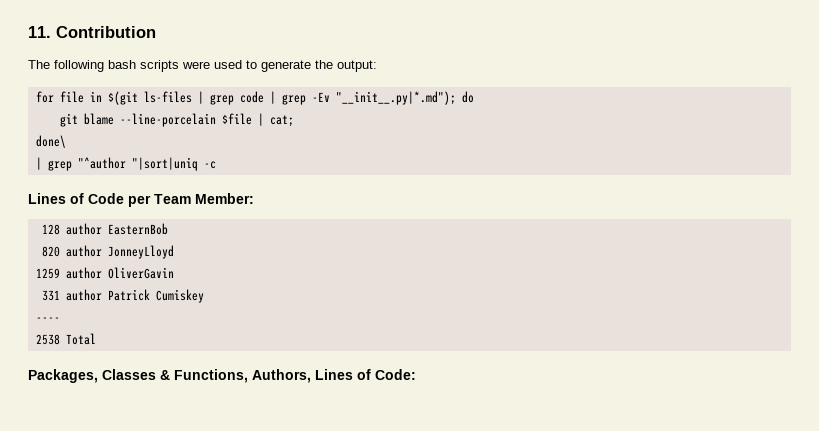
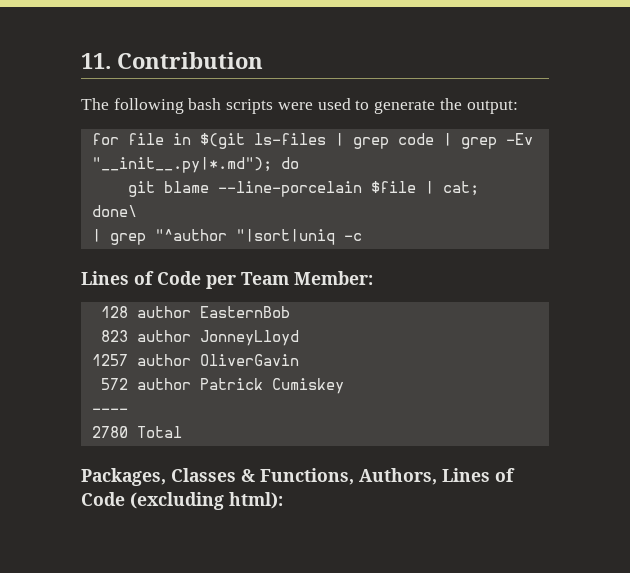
- 820 author JonneyLloyd
+ 823 author JonneyLloyd
- 1259 author OliverGavin
+ 1257 author OliverGavin
- 331 author Patrick Cumiskey
+ 572 author Patrick Cumiskey
- 2538 Total
+ 2780 Total
- Packages, Classes & Functions, Authors, Lines of Code:
+ Packages, Classes & Functions, Authors, Lines of Code (excluding html):

